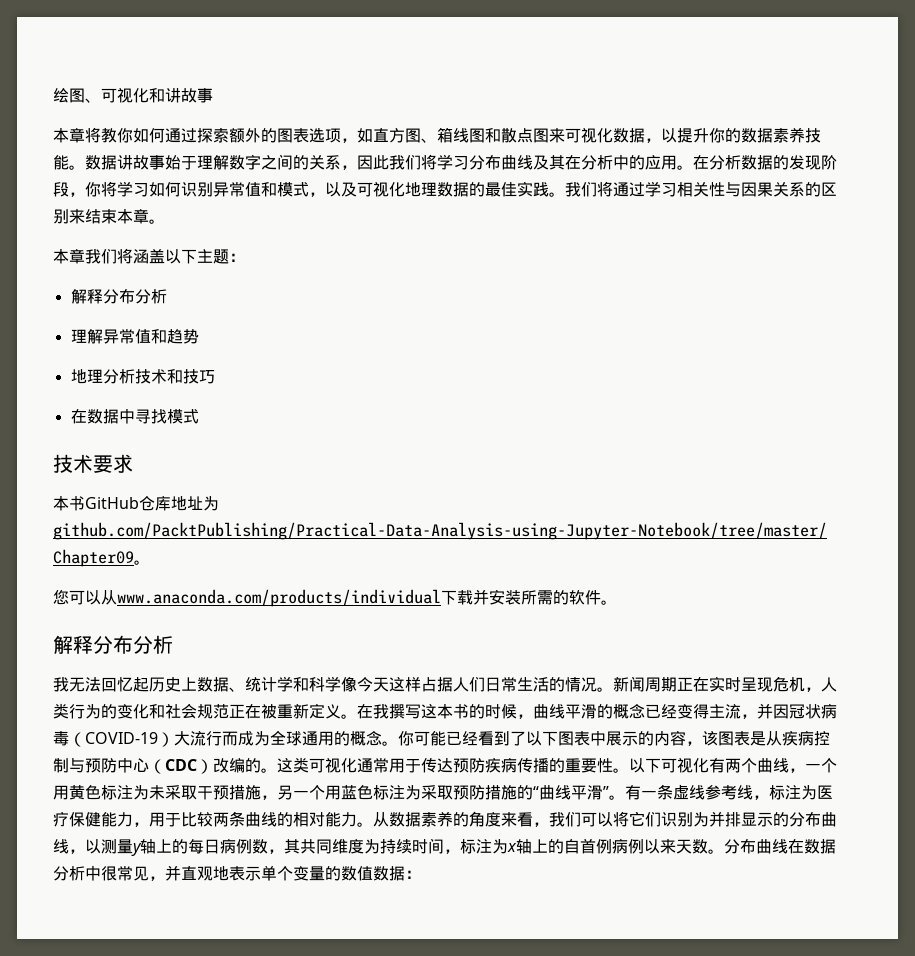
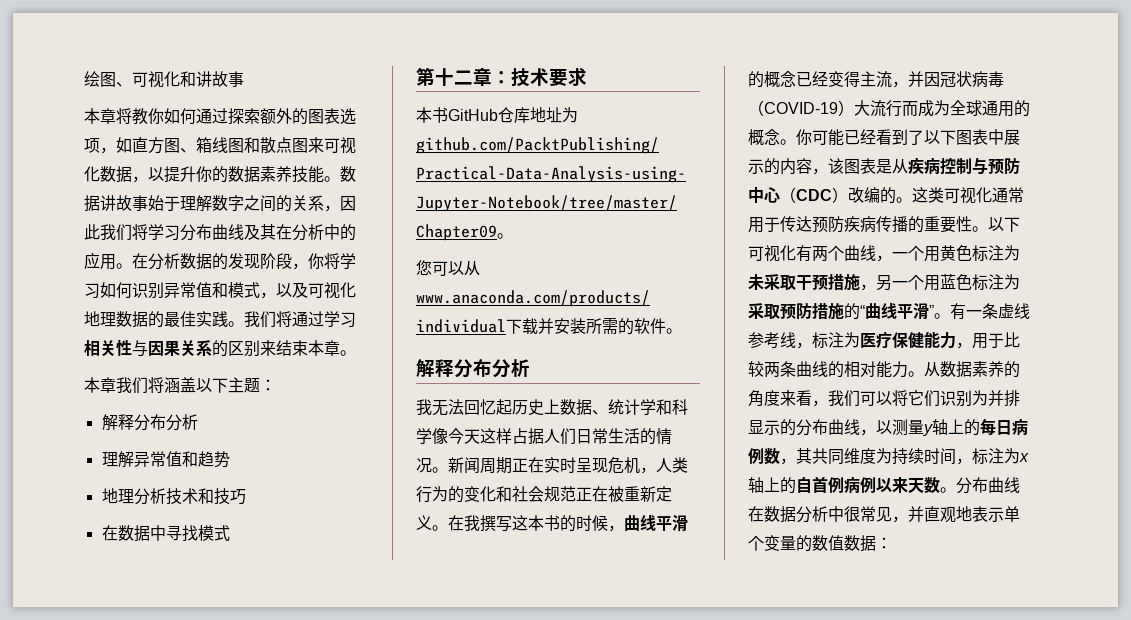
- 技术要求
+ 第十二章：技术要求

